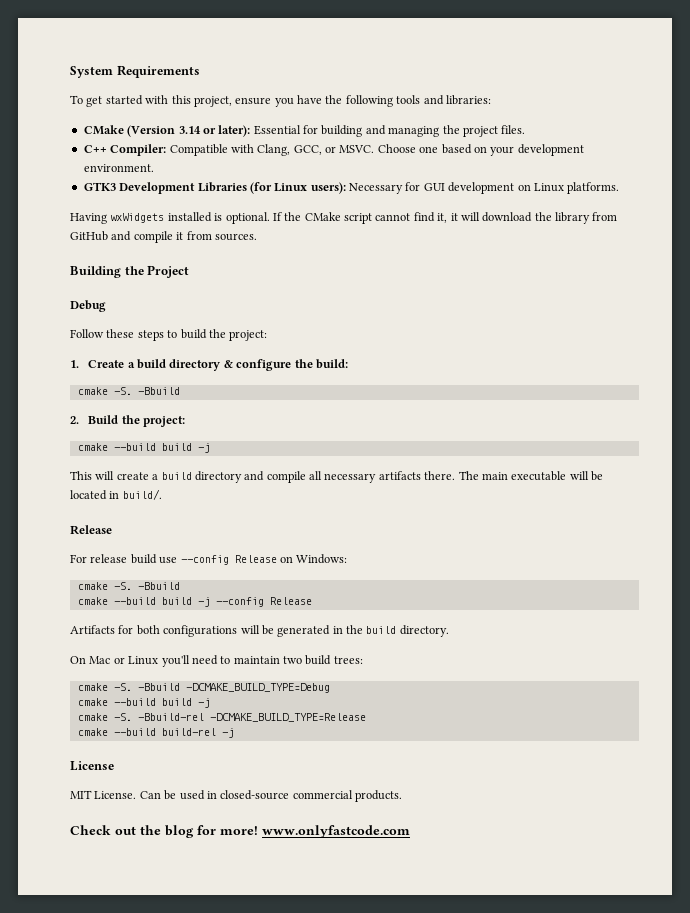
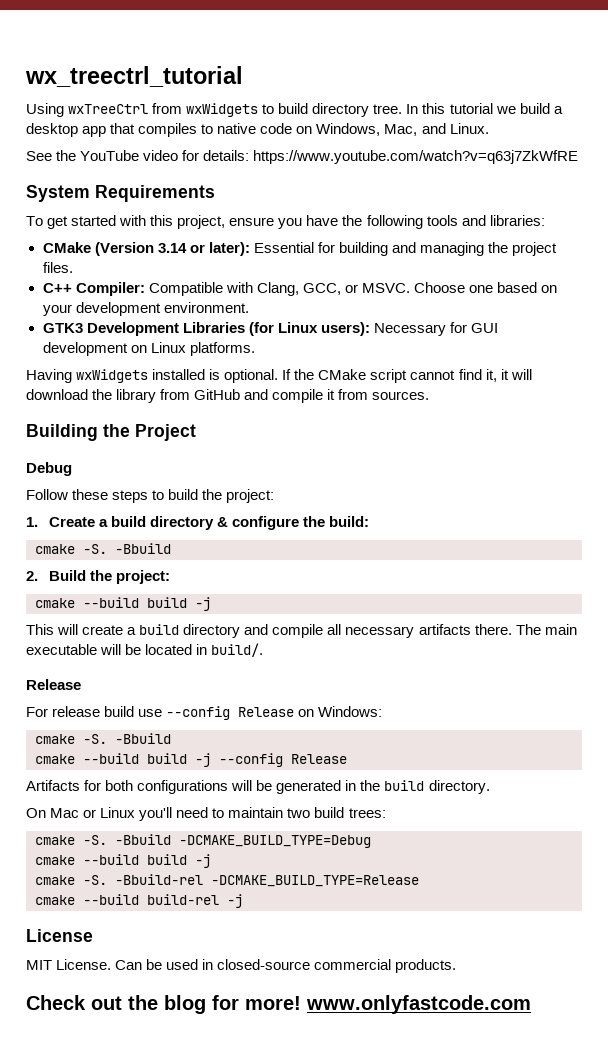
+ wx_treectrl_tutorial
+ Using wxTreeCtrl from wxWidgets to build directory tree. In this tutorial we build a desktop app that compiles to native code on Windows, Mac, and Linux.
+ See the YouTube video for details: https://www.youtube.com/watch?v=q63j7ZkWfRE

